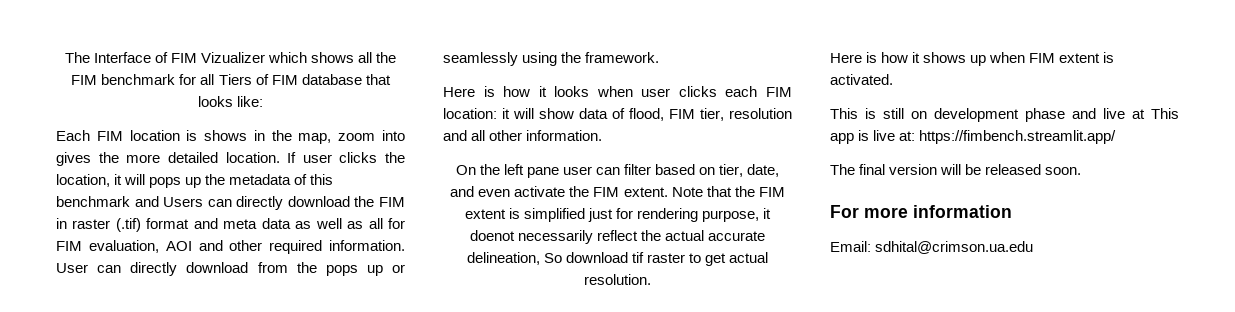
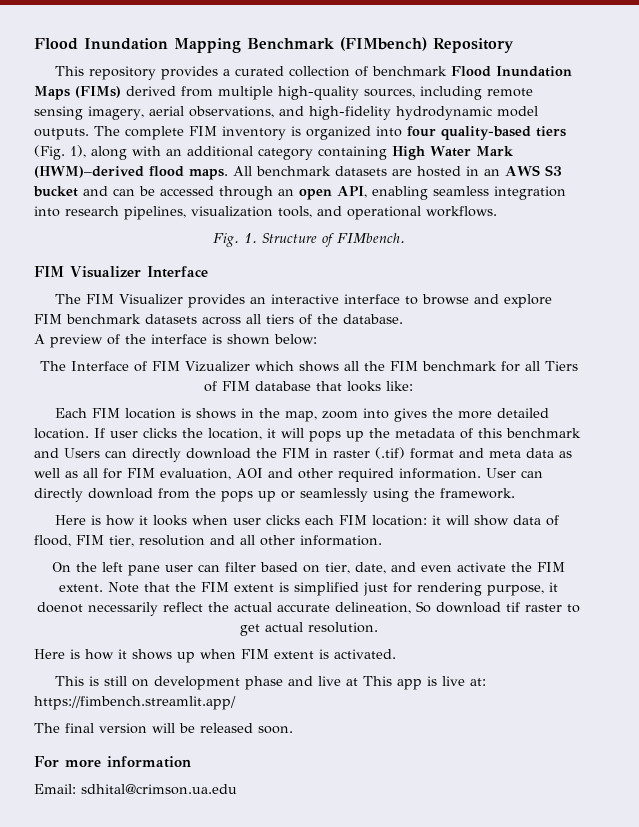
+ Flood Inundation Mapping Benchmark (FIMbench) Repository
+ This repository provides a curated collection of benchmark Flood Inundation Maps (FIMs) derived from multiple high-quality sources, including remote sensing imagery, aerial observations, and high-fidelity hydrodynamic model outputs. The complete FIM inventory is organized into four quality-based tiers (Fig. 1), along with an additional category containing High Water Mark (HWM)–derived flood maps. All benchmark datasets are hosted in an AWS S3 bucket and can be accessed through an open API, enabling seamless integration into research pipelines, visualization tools, and operational workflows.
+ Fig. 1. Structure of FIMbench.
+ FIM Visualizer Interface
+ The FIM Visualizer provides an interactive interface to browse and explore FIM benchmark datasets across all tiers of the database.
+ A preview of the interface is shown below:

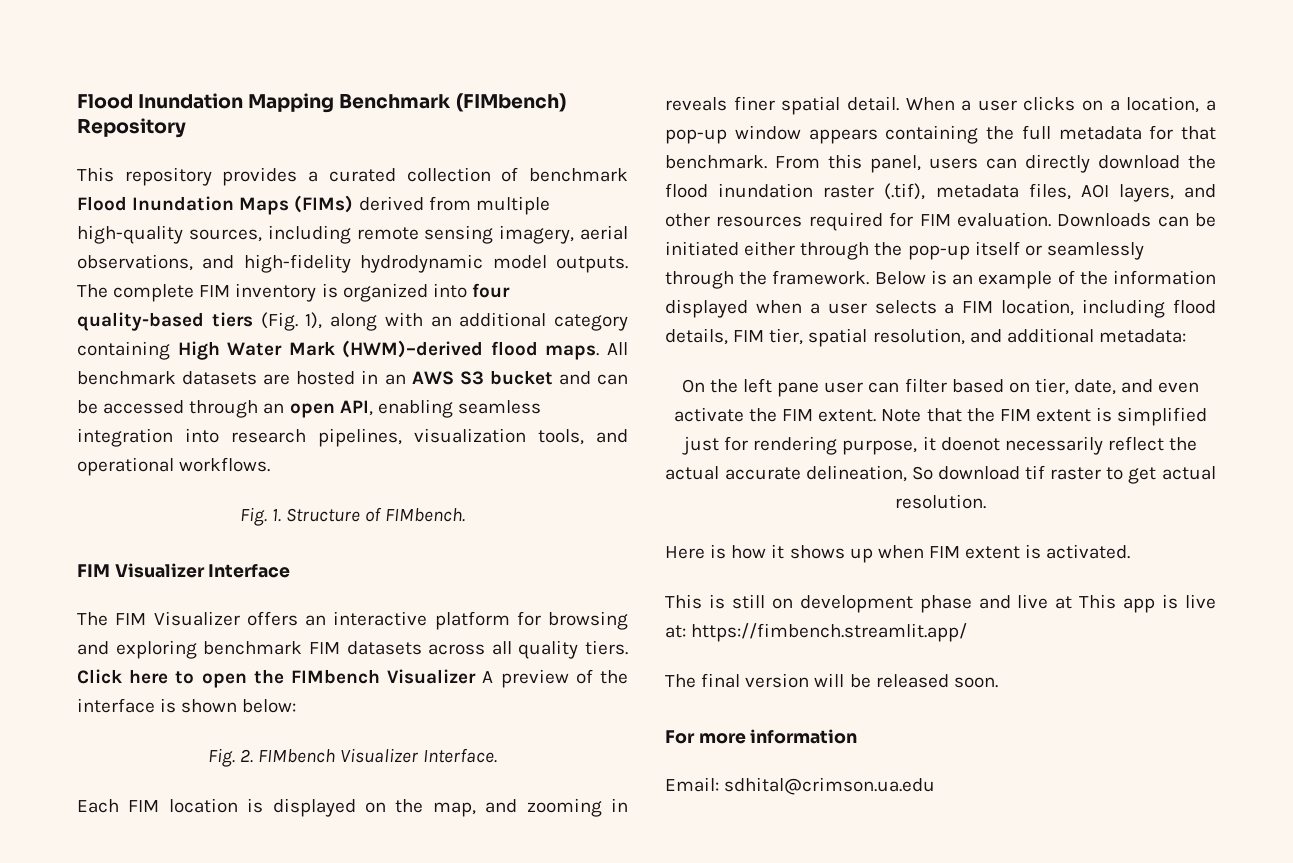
- The FIM Visualizer provides an interactive interface to browse and explore FIM benchmark datasets across all tiers of the database.
- A preview of the interface is shown below:
+ The FIM Visualizer offers an interactive platform for browsing and exploring benchmark FIM datasets across all quality tiers. Click here to open the FIMbench Visualizer A preview of the interface is shown below:
- The Interface of FIM Vizualizer which shows all the FIM benchmark for all Tiers of FIM database that looks like:
- Each FIM location is shows in the map, zoom into gives the more detailed location. If user clicks the location, it will pops up the metadata of this benchmark and Users can directly download the FIM in raster (.tif) format and meta data as well as all for FIM evaluation, AOI and other required information. User can directly download from the pops up or seamlessly using the framework.
- Here is how it looks when user clicks each FIM location: it will show data of flood, FIM tier, resolution and all other information.
+ Fig. 2. FIMbench Visualizer Interface.
+ Each FIM location is displayed on the map, and zooming in reveals finer spatial detail. When a user clicks on a location, a pop-up window appears containing the full metadata for that benchmark. From this panel, users can directly download the flood inundation raster (.tif), metadata files, AOI layers, and other resources required for FIM evaluation. Downloads can be initiated either through the pop-up itself or seamlessly through the framework. Below is an example of the information displayed when a user selects a FIM location, including flood details, FIM tier, spatial resolution, and additional metadata:

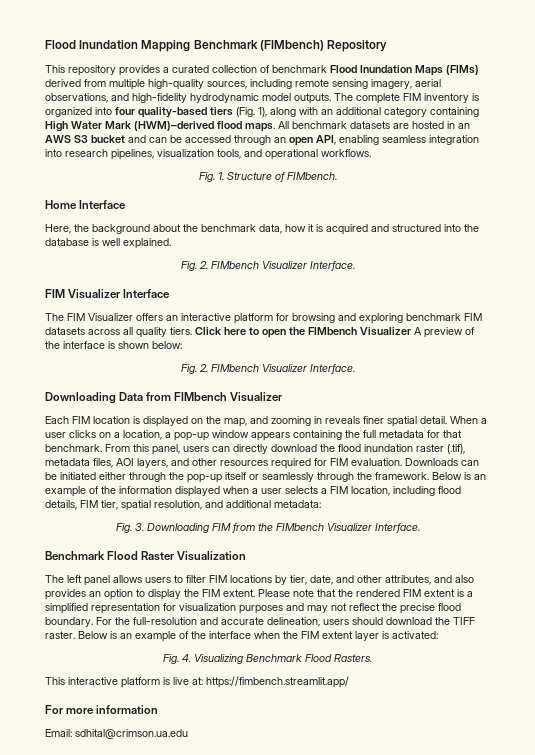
+ Home Interface
+ Here, the background about the benchmark data, how it is acquired and structured into the database is well explained.
+ Fig. 2. FIMbench Visualizer Interface.
+ Downloading Data from FIMbench Visualizer
- On the left pane user can filter based on tier, date, and even activate the FIM extent. Note that the FIM extent is simplified just for rendering purpose, it doenot necessarily reflect the actual accurate delineation, So download tif raster to get actual resolution.
- Here is how it shows up when FIM extent is activated.
- This is still on development phase and live at This app is live at: https://fimbench.streamlit.app/
- The final version will be released soon.
+ Fig. 3. Downloading FIM from the FIMbench Visualizer Interface.
+ Benchmark Flood Raster Visualization
+ The left panel allows users to filter FIM locations by tier, date, and other attributes, and also provides an option to display the FIM extent. Please note that the rendered FIM extent is a simplified representation for visualization purposes and may not reflect the precise flood boundary. For the full-resolution and accurate delineation, users should download the TIFF raster. Below is an example of the interface when the FIM extent layer is activated:
+ Fig. 4. Visualizing Benchmark Flood Rasters.
+ This interactive platform is live at: https://fimbench.streamlit.app/

